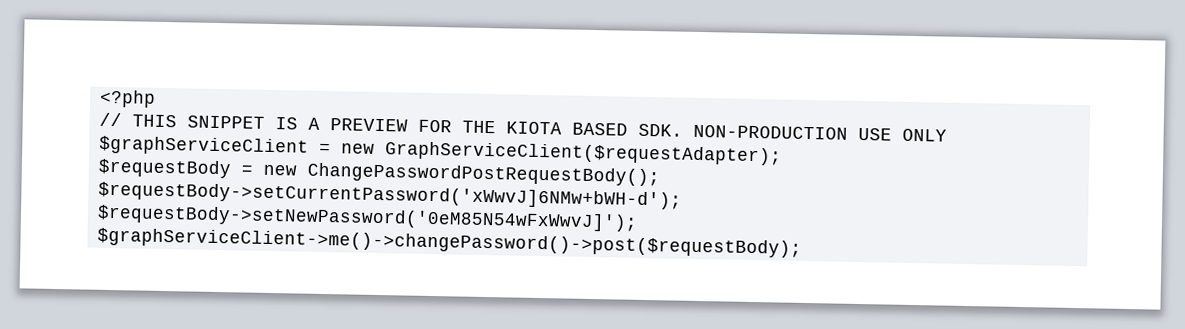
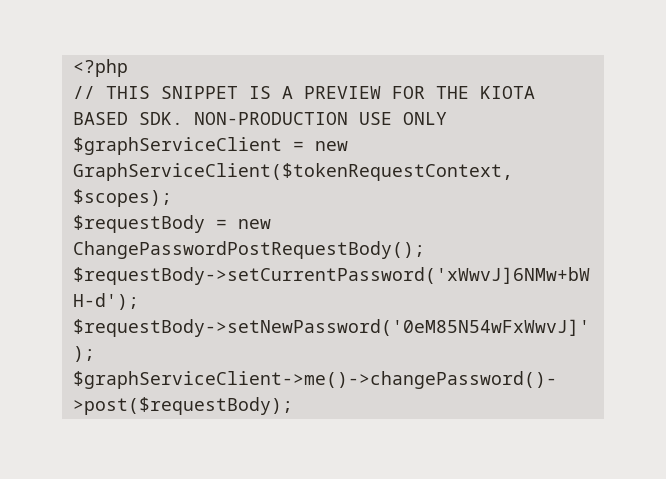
- $graphServiceClient = new GraphServiceClient($requestAdapter);
+ $graphServiceClient = new GraphServiceClient($tokenRequestContext, $scopes);

